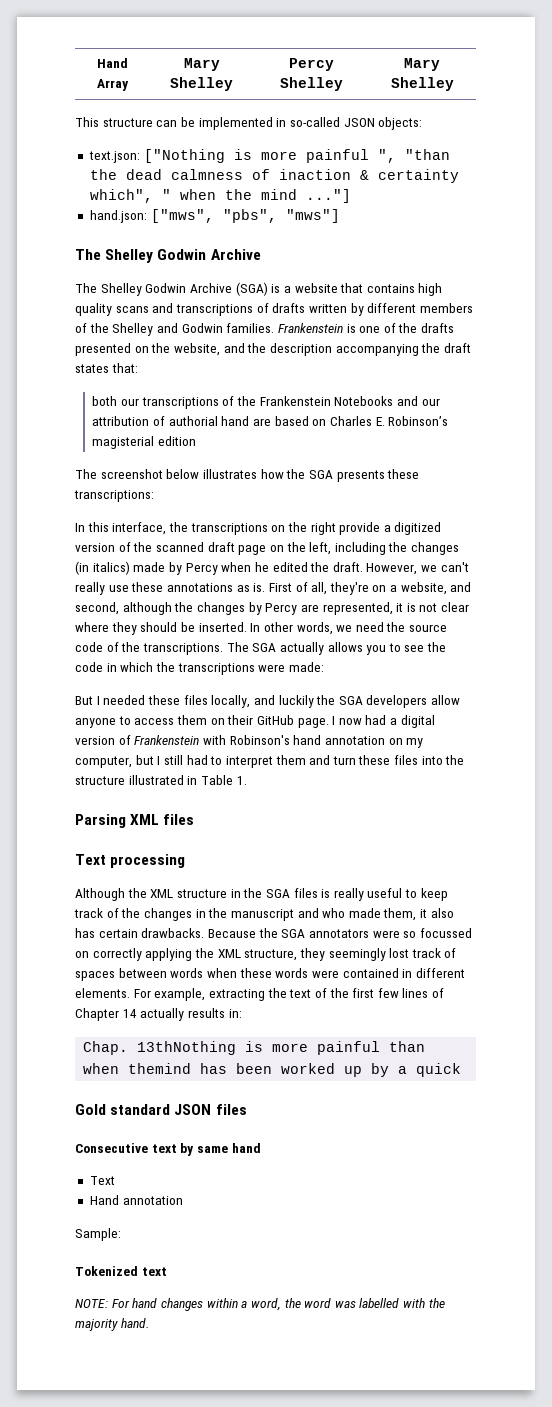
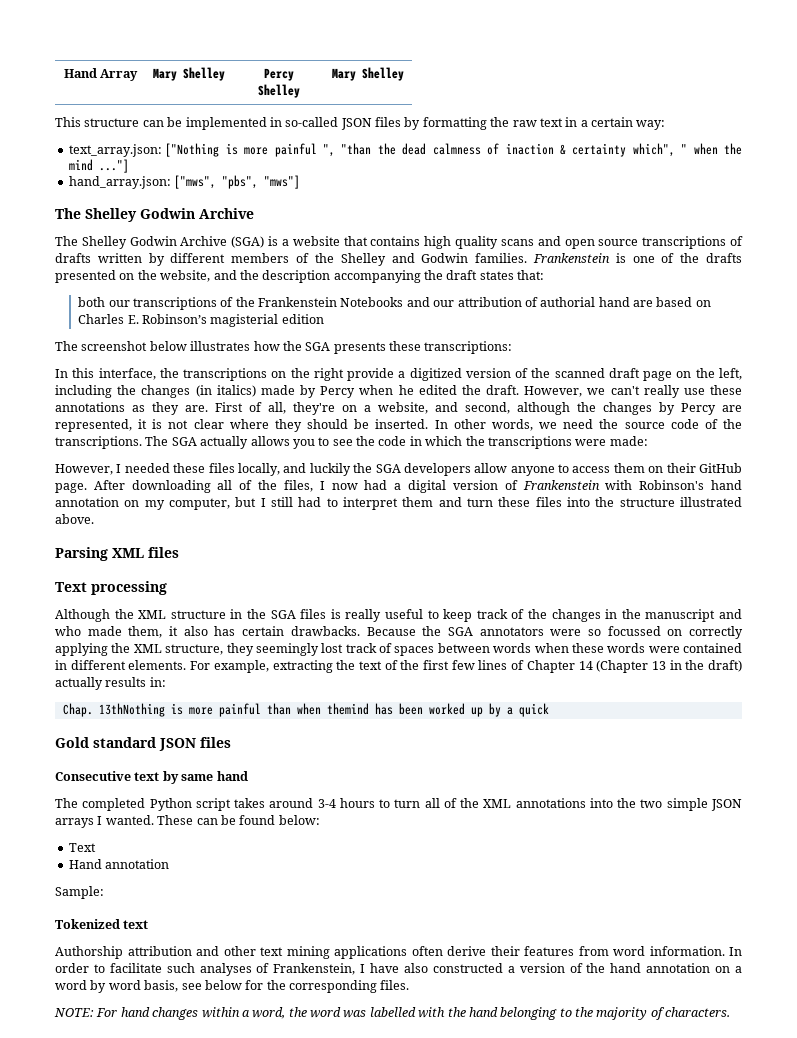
- This structure can be implemented in so-called JSON objects:
- text.json: ["Nothing is more painful ", "than the dead calmness of inaction & certainty which", " when the mind ..."]
+ This structure can be implemented in so-called JSON files by formatting the raw text in a certain way:
+ text_array.json: ["Nothing is more painful ", "than the dead calmness of inaction & certainty which", " when the mind ..."]
- hand.json: ["mws", "pbs", "mws"]
+ hand_array.json: ["mws", "pbs", "mws"]
- The Shelley Godwin Archive (SGA) is a website that contains high quality scans and transcriptions of drafts written by different members of the Shelley and Godwin families.
+ The Shelley Godwin Archive (SGA) is a website that contains high quality scans and open source transcriptions of drafts written by different members of the Shelley and Godwin families.
- However, we can't really use these annotations as is.
+ However, we can't really use these annotations as they are.
- But I needed these files locally, and luckily the SGA developers allow anyone to access them on their GitHub page.
+ However, I needed these files locally, and luckily the SGA developers allow anyone to access them on their GitHub page.
- I now had a digital version of Frankenstein with Robinson's hand annotation on my computer, but I still had to interpret them and turn these files into the structure illustrated in Table 1.
+ After downloading all of the files, I now had a digital version of Frankenstein with Robinson's hand annotation on my computer, but I still had to interpret them and turn these files into the structure illustrated above.
- For example, extracting the text of the first few lines of Chapter 14 actually results in:
+ For example, extracting the text of the first few lines of Chapter 14 (Chapter 13 in the draft) actually results in:
+ The completed Python script takes around 3-4 hours to turn all of the XML annotations into the two simple JSON arrays I wanted. These can be found below:
+ Authorship attribution and other text mining applications often derive their features from word information. In order to facilitate such analyses of Frankenstein, I have also constructed a version of the hand annotation on a word by word basis, see below for the corresponding files.
- NOTE: For hand changes within a word, the word was labelled with the majority hand.
+ NOTE: For hand changes within a word, the word was labelled with the hand belonging to the majority of characters.

